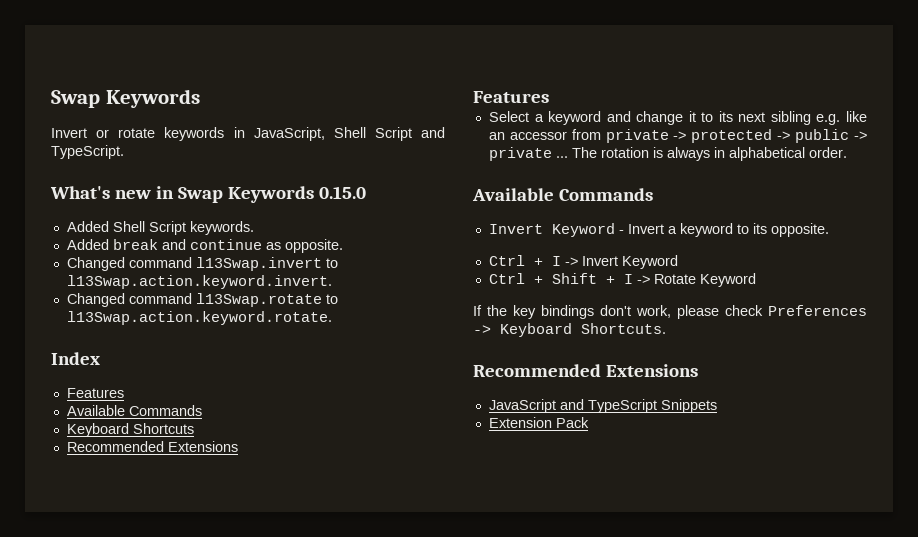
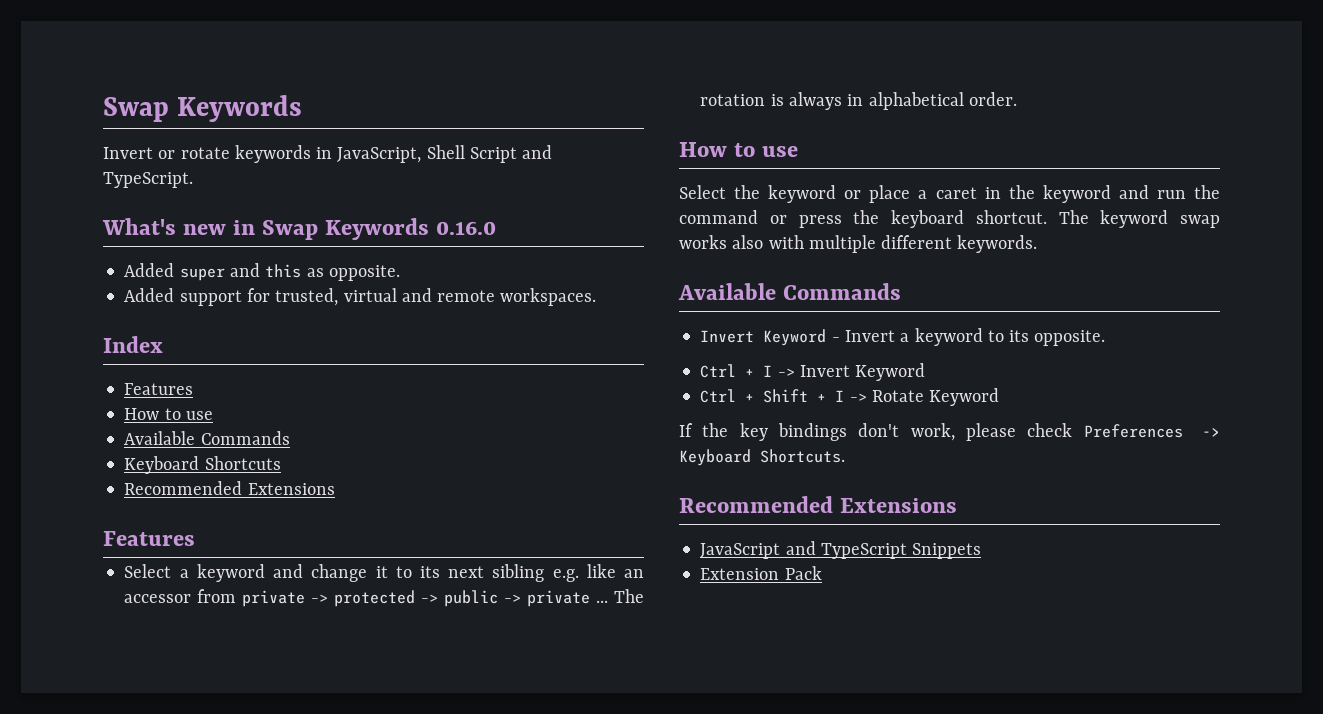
- What's new in Swap Keywords 0.15.0
- Added Shell Script keywords.
- Added break and continue as opposite.
- Changed command l13Swap.invert to l13Swap.action.keyword.invert.
- Changed command l13Swap.rotate to l13Swap.action.keyword.rotate.
+ What's new in Swap Keywords 0.16.0
+ Added super and this as opposite.
+ Added support for trusted, virtual and remote workspaces.
  Index
  Features
+ How to use
  The rotation is always in alphabetical order.
+ How to use
+ Select the keyword or place a caret in the keyword and run the command or press the keyboard shortcut. The keyword swap works also with multiple different keywords.

